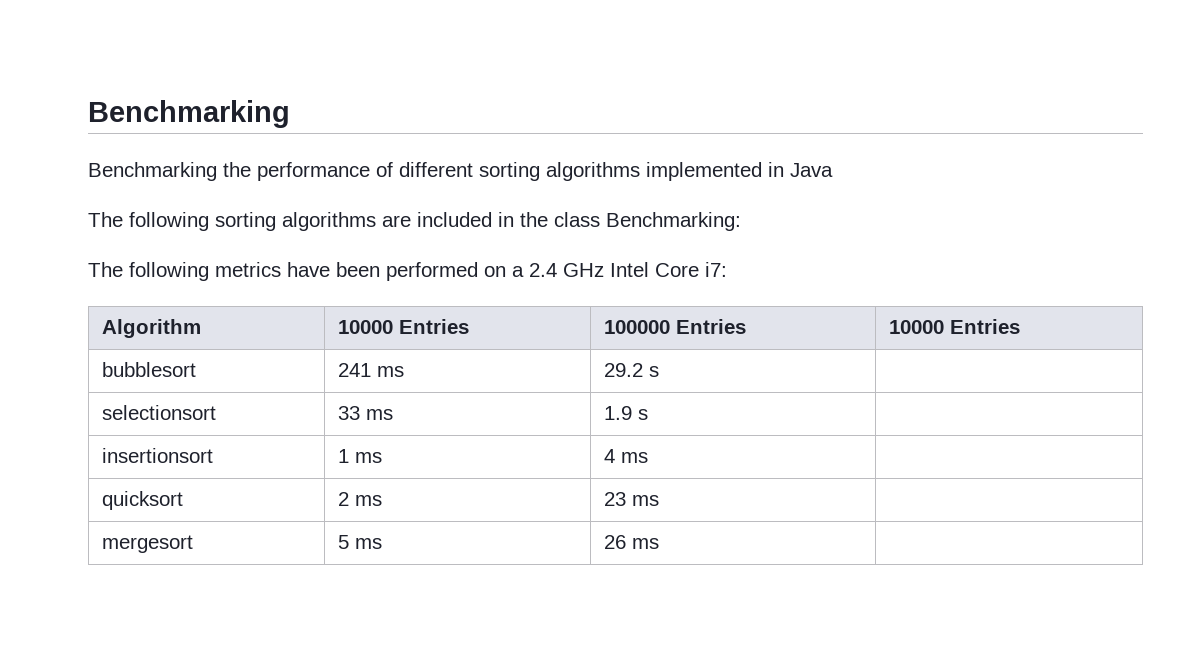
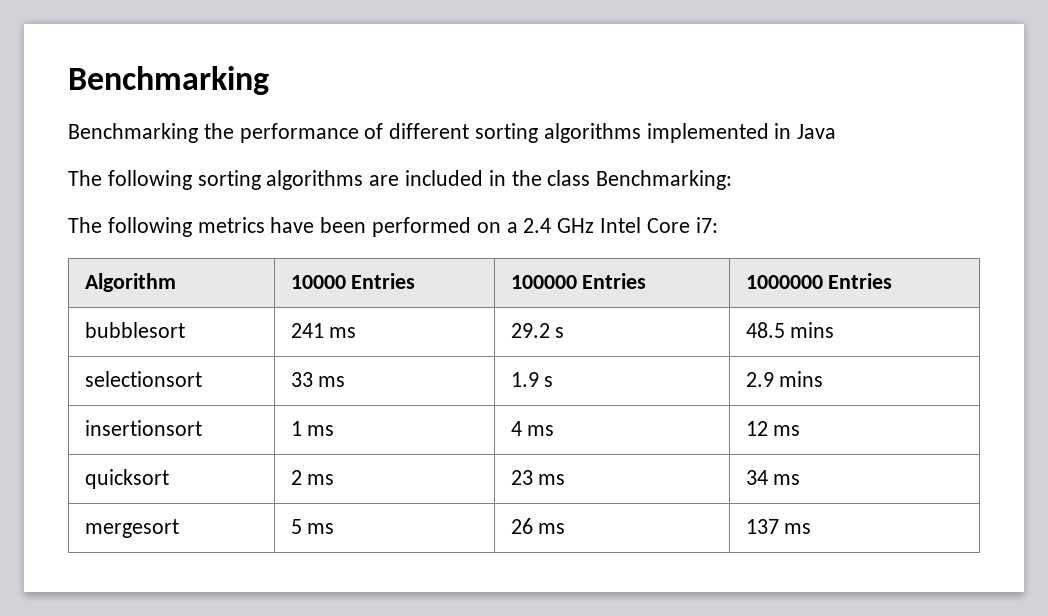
- Algorithm | 10000 Entries | 100000 Entries | 10000 Entries
+ Algorithm | 10000 Entries | 100000 Entries | 1000000 Entries
- bubblesort | 241 ms | 29.2 s |
+ bubblesort | 241 ms | 29.2 s | 48.5 mins
- selectionsort | 33 ms | 1.9 s |
+ selectionsort | 33 ms | 1.9 s | 2.9 mins
- insertionsort | 1 ms | 4 ms |
+ insertionsort | 1 ms | 4 ms | 12 ms
- quicksort | 2 ms | 23 ms |
+ quicksort | 2 ms | 23 ms | 34 ms
- mergesort | 5 ms | 26 ms |
+ mergesort | 5 ms | 26 ms | 137 ms

